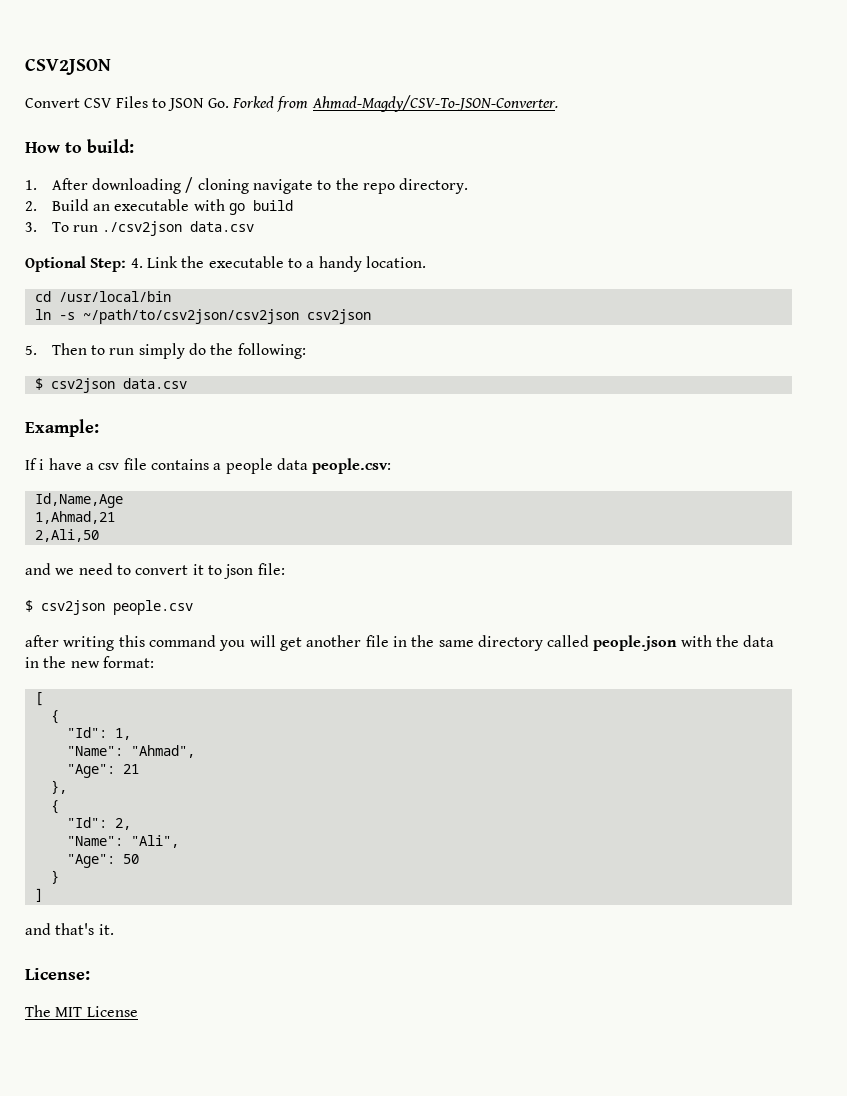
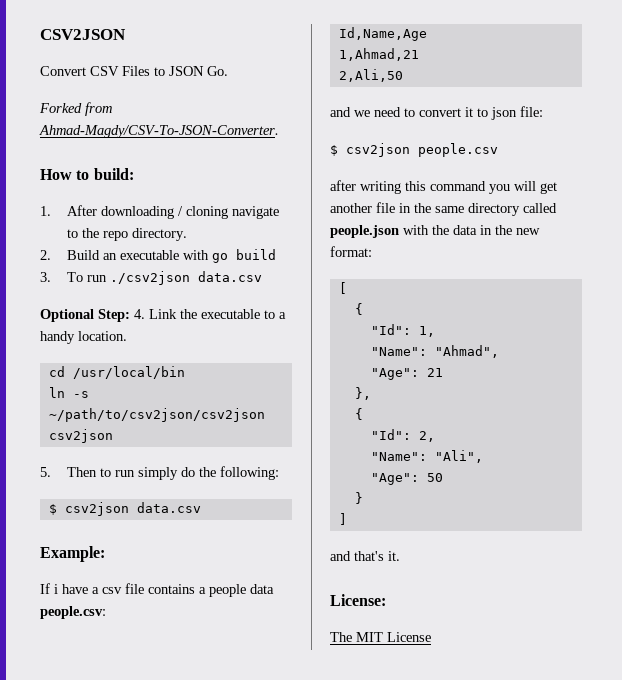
- Convert CSV Files to JSON Go. Forked from Ahmad-Magdy/CSV-To-JSON-Converter.
+ Convert CSV Files to JSON Go.
+ Forked from Ahmad-Magdy/CSV-To-JSON-Converter.

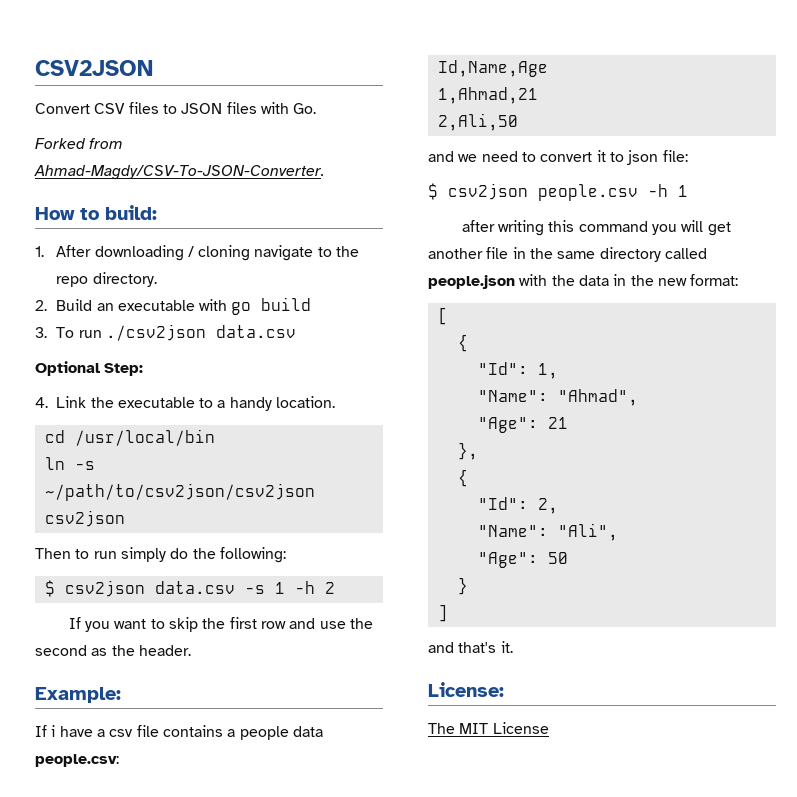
- Convert CSV Files to JSON Go.
+ Convert CSV files to JSON files with Go.
- Optional Step: 4. Link the executable to a handy location.
+ Optional Step:
+ 4. Link the executable to a handy location.
- 5. Then to run simply do the following:
+ Then to run simply do the following:
- $ csv2json data.csv
+ $ csv2json data.csv -s 1 -h 2
+ If you want to skip the first row and use the second as the header.
- $ csv2json people.csv
+ $ csv2json people.csv -h 1

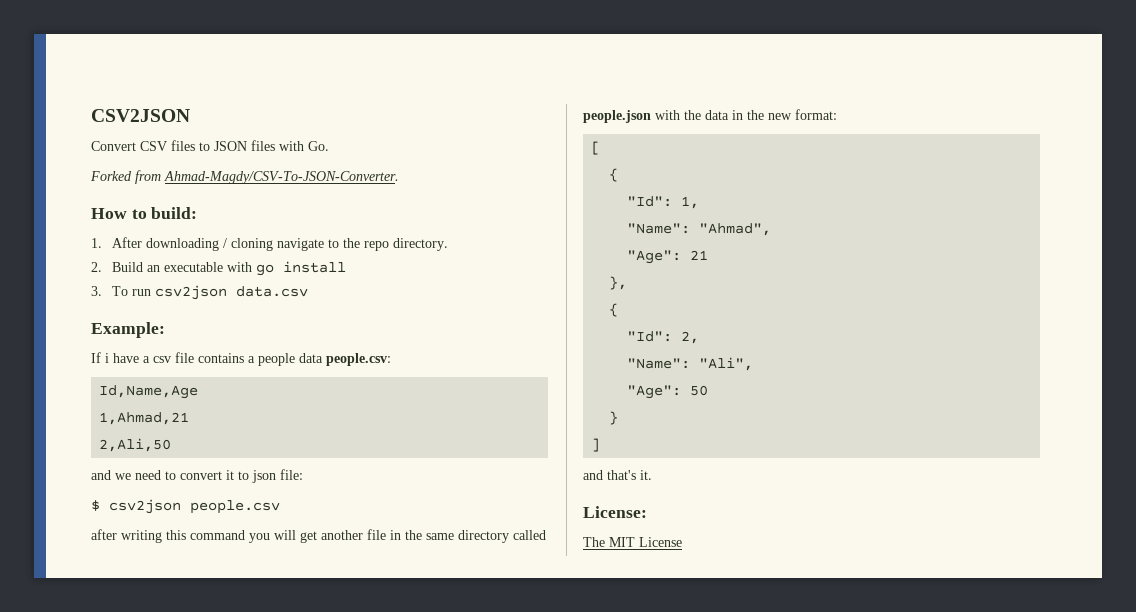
- 2. Build an executable with go build
+ 2. Build an executable with go install
- 3. To run ./csv2json data.csv
- Optional Step:
- 4. Link the executable to a handy location.
- cd /usr/local/bin
- ln -s ~/path/to/csv2json/csv2json csv2json
- Then to run simply do the following:
- $ csv2json data.csv -s 1 -h 2
- If you want to skip the first row and use the second as the header.
+ 3. To run csv2json data.csv
- $ csv2json people.csv -h 1
+ $ csv2json people.csv

